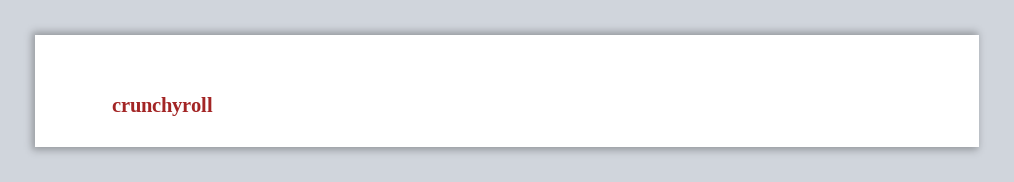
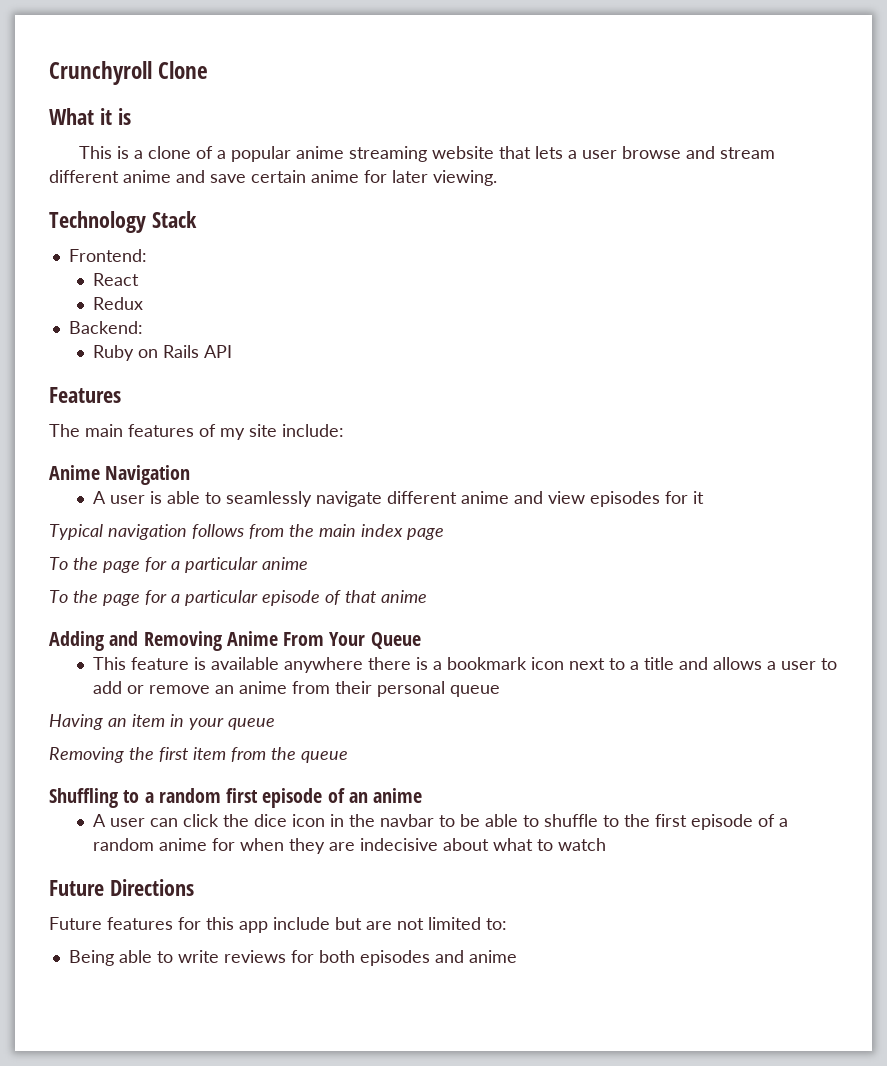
- crunchyroll
+ Crunchyroll Clone
+ What it is
+ This is a clone of a popular anime streaming website that lets a user browse and stream different anime and save certain anime for later viewing.
+ Technology Stack
+ Frontend:
+ React
+ Redux
+ Backend:
+ Ruby on Rails API
+ Features
+ The main features of my site include:
+ Anime Navigation
+ A user is able to seamlessly navigate different anime and view episodes for it
+ Typical navigation follows from the main index page
+ To the page for a particular anime
+ To the page for a particular episode of that anime
+ Adding and Removing Anime From Your Queue
+ This feature is available anywhere there is a bookmark icon next to a title and allows a user to add or remove an anime from their personal queue
+ Having an item in your queue
+ Removing the first item from the queue
+ Shuffling to a random first episode of an anime
+ A user can click the dice icon in the navbar to be able to shuffle to the first episode of a random anime for when they are indecisive about what to watch
+ Future Directions
+ Future features for this app include but are not limited to:
+ Being able to write reviews for both episodes and anime

